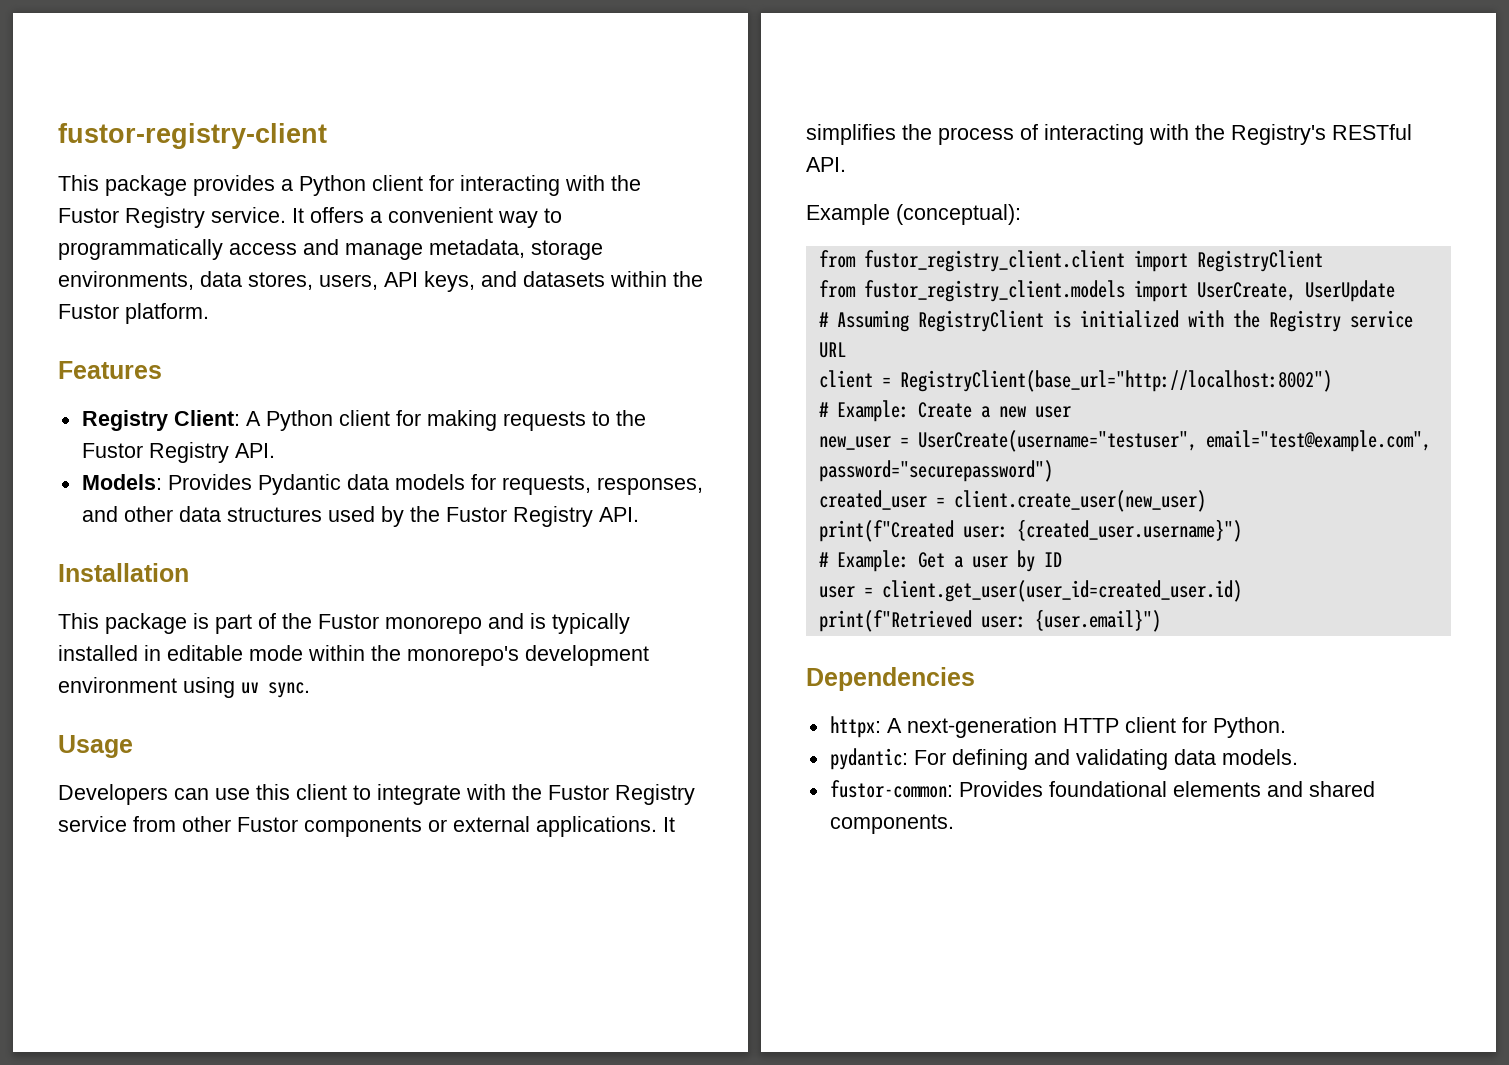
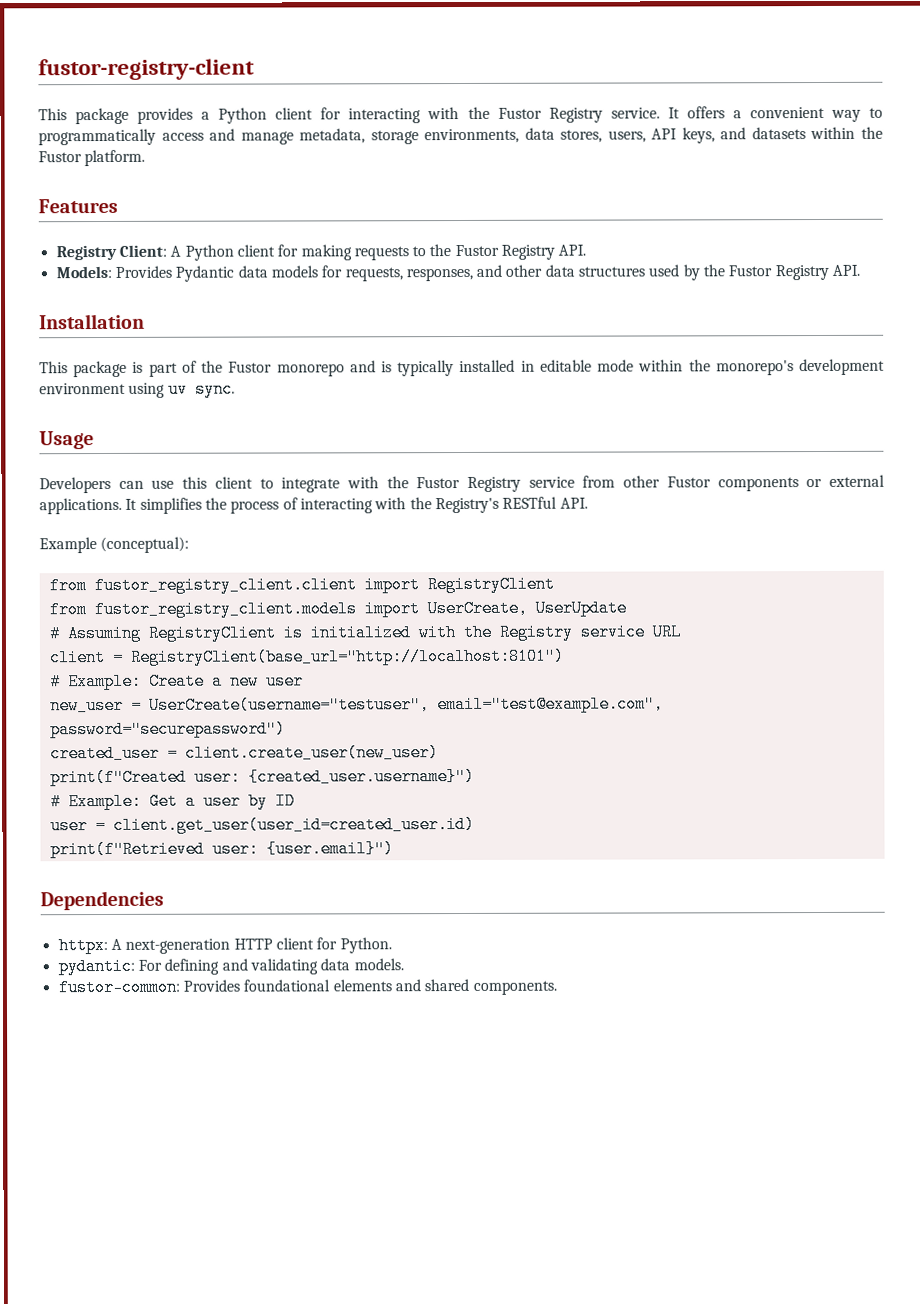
- client = RegistryClient(base_url="http://localhost:8002")
+ client = RegistryClient(base_url="http://localhost:8101")

